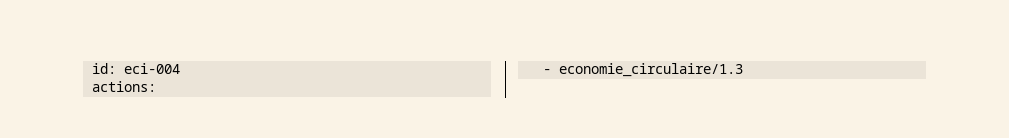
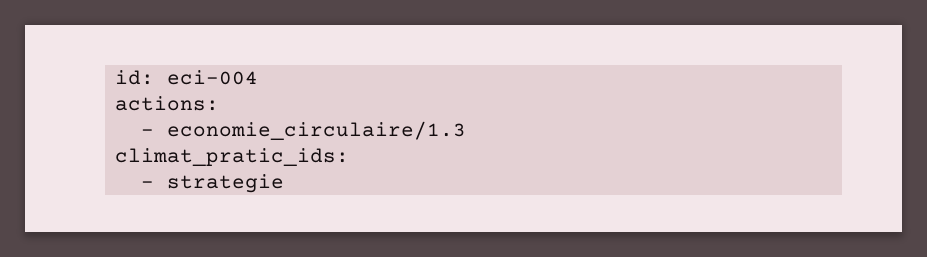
+ climat_pratic_ids:
+ - strategie

